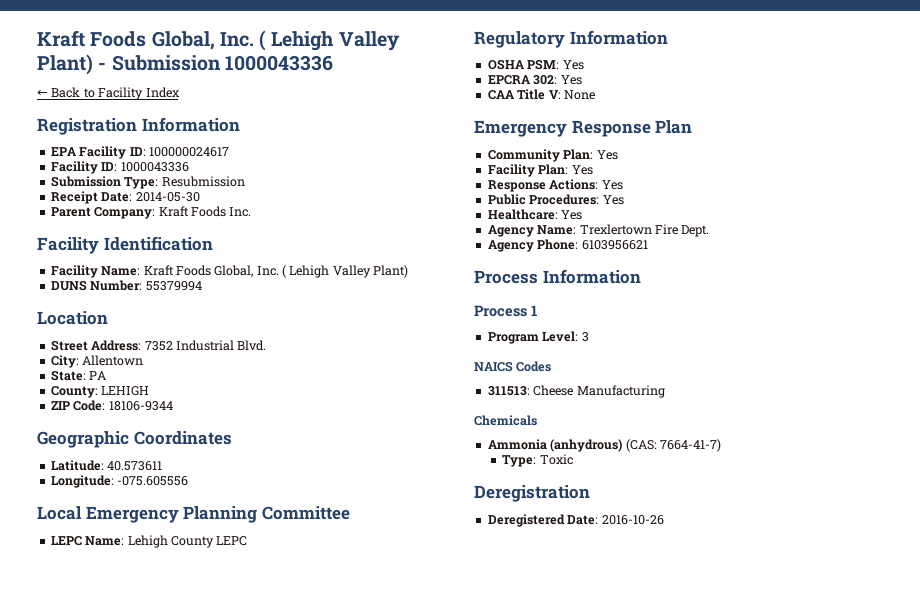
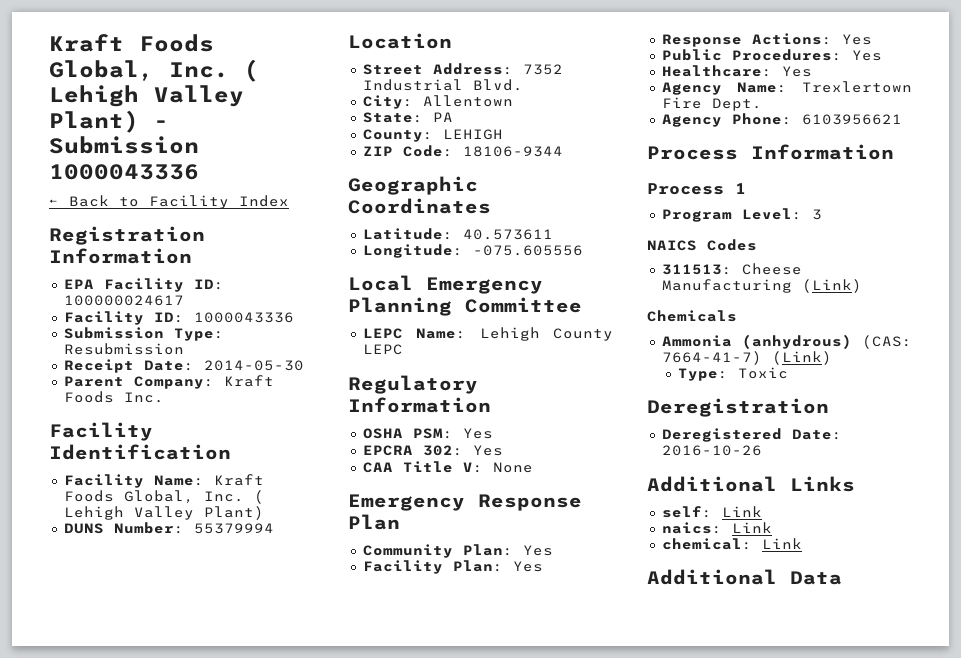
- 311513: Cheese Manufacturing
+ 311513: Cheese Manufacturing (Link)
- Ammonia (anhydrous) (CAS: 7664-41-7)
+ Ammonia (anhydrous) (CAS: 7664-41-7) (Link)
+ Additional Links
+ self: Link
+ naics: Link
+ chemical: Link
+ Additional Data

